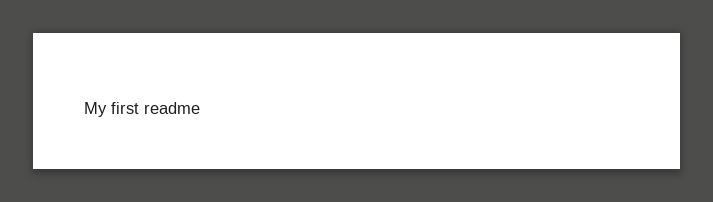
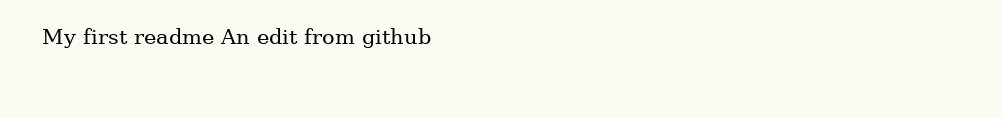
- My first readme
+ My first readme An edit from github

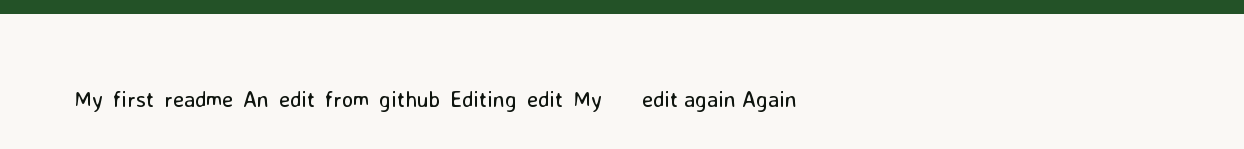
- My first readme An edit from github
+ My first readme An edit from github Editing edit My edit again Again

